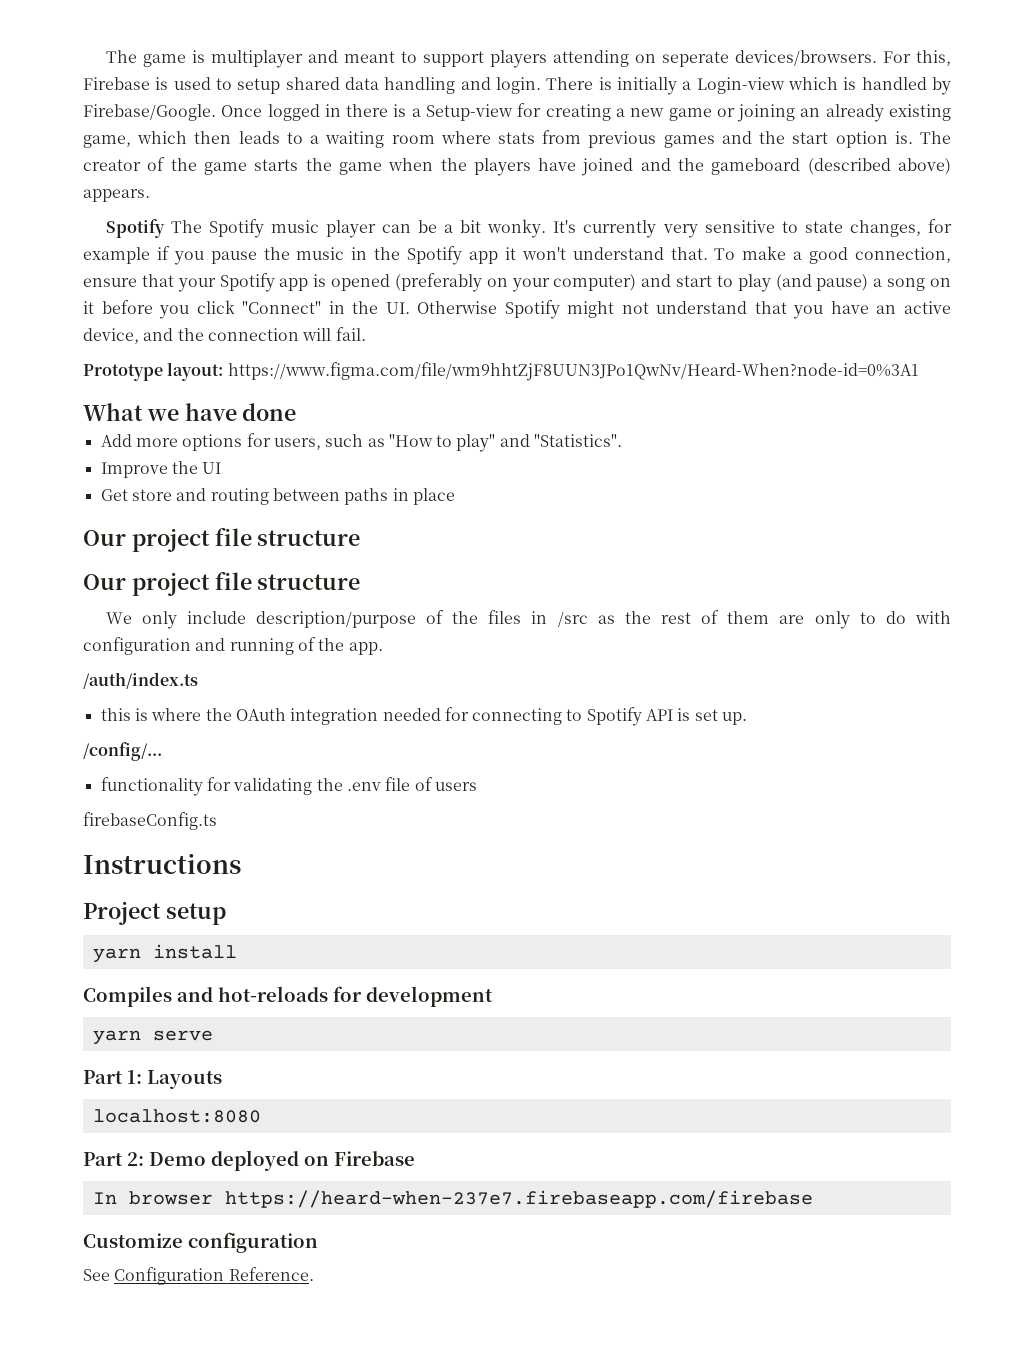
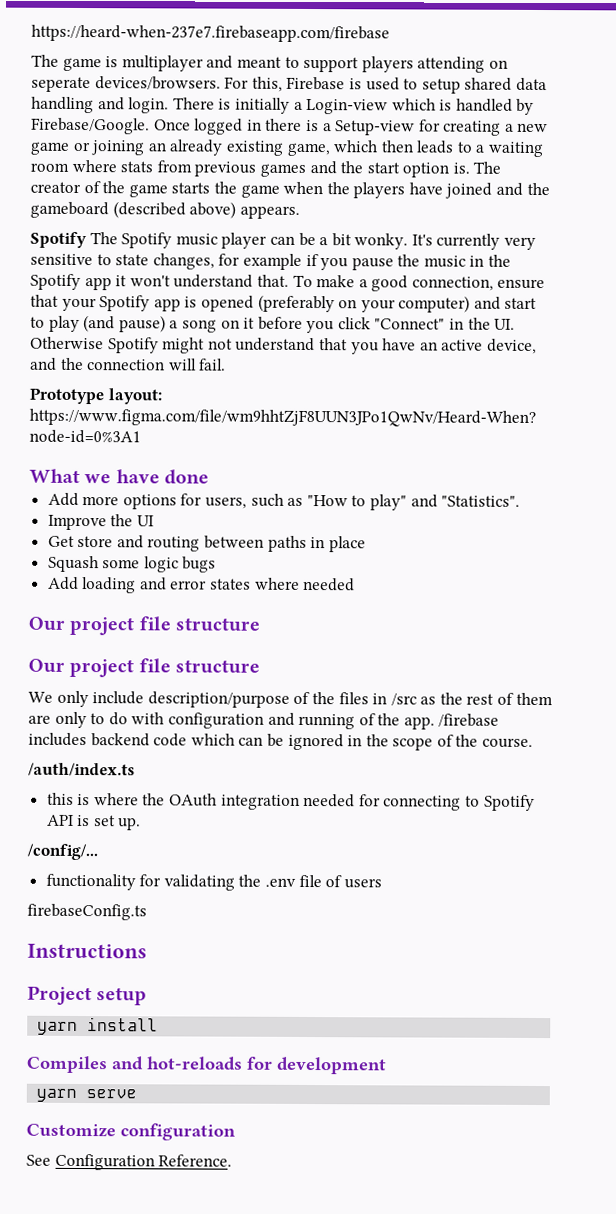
+ https://heard-when-237e7.firebaseapp.com/firebase
+ Squash some logic bugs
+ Add loading and error states where needed
+ /firebase includes backend code which can be ignored in the scope of the course.
- Part 1: Layouts
- localhost:8080
- Part 2: Demo deployed on Firebase
- In browser https://heard-when-237e7.firebaseapp.com/firebase

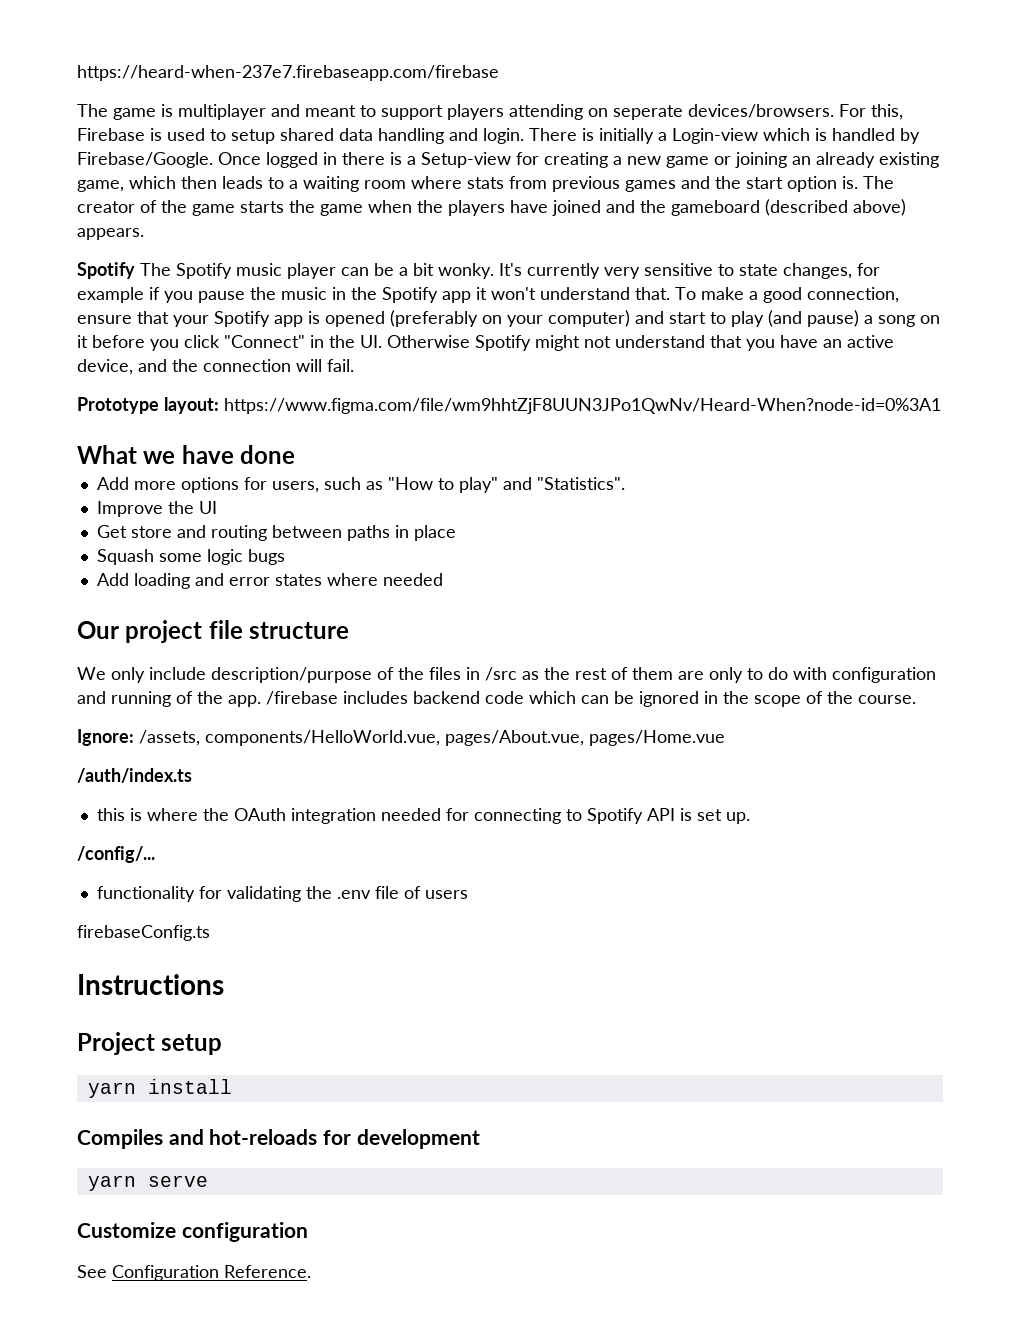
  Add loading and error states where needed
- Our project file structure
+ Ignore: /assets, components/HelloWorld.vue, pages/About.vue, pages/Home.vue

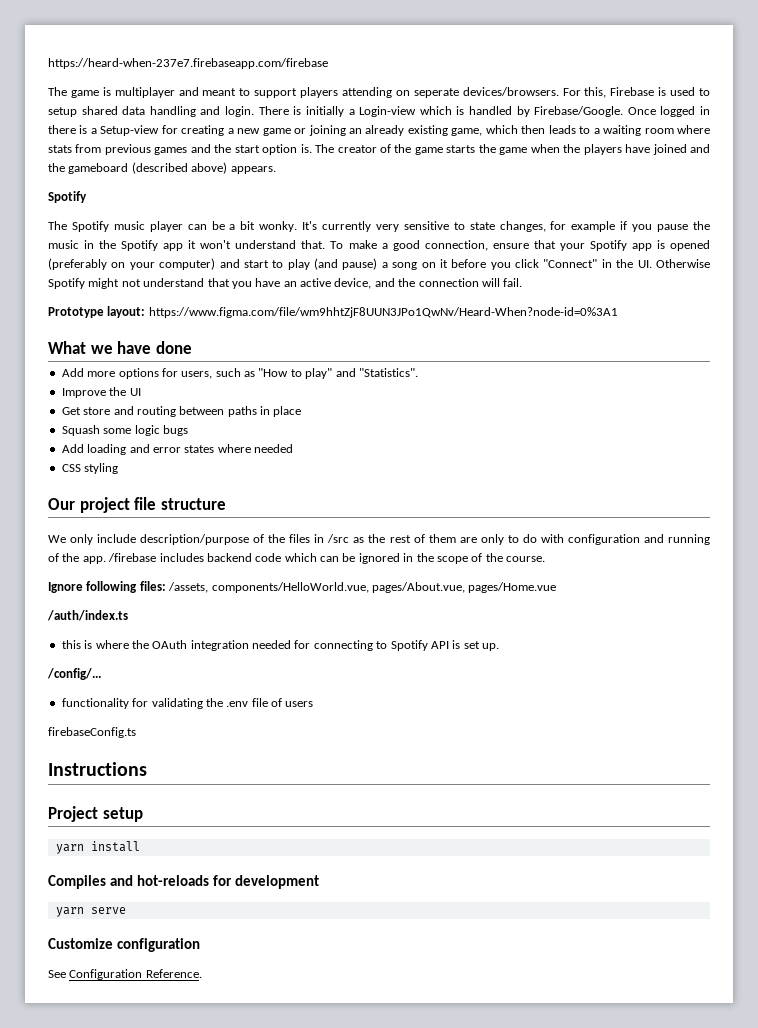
  The creator of the game starts the game when the players have joined and the gameboard (described above) appears.
- Spotify The Spotify music player can be a bit wonky.
+ Spotify
+ The Spotify music player can be a bit wonky.
+ CSS styling
- Ignore: /assets, components/HelloWorld.vue, pages/About.vue, pages/Home.vue
+ Ignore following files: /assets, components/HelloWorld.vue, pages/About.vue, pages/Home.vue

